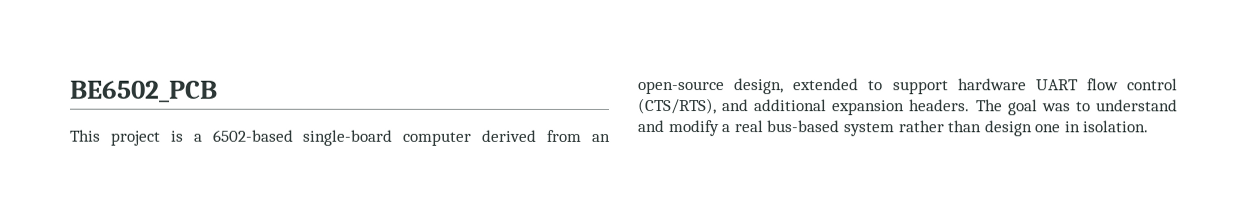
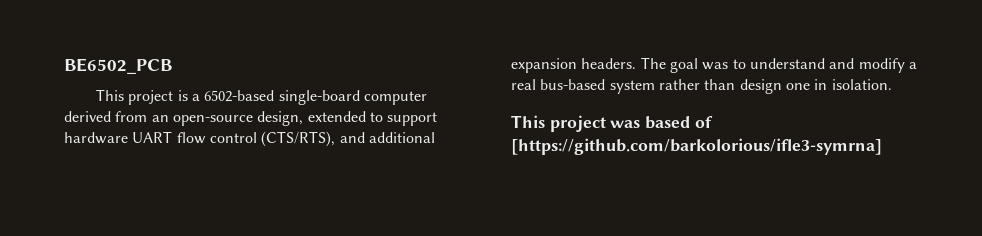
+ This project was based of [https://github.com/barkolorious/ifle3-symrna]

